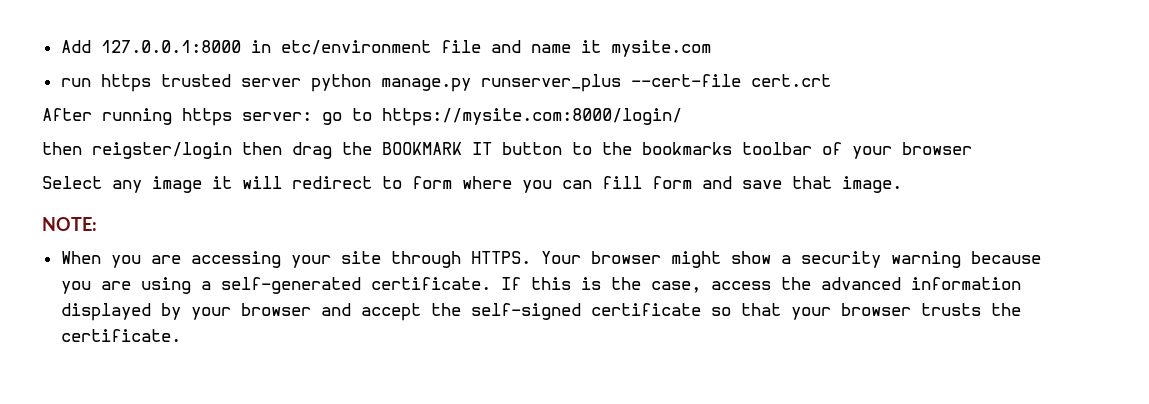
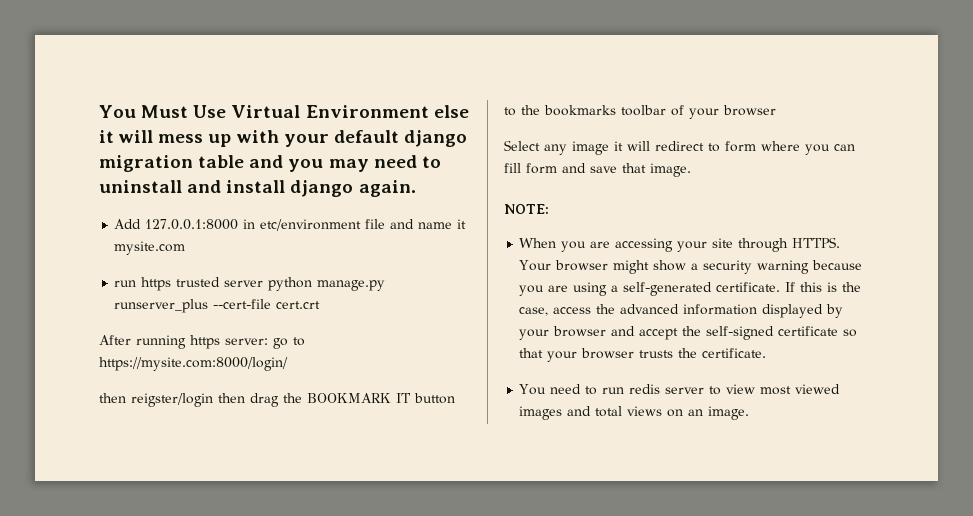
+ You Must Use Virtual Environment else it will mess up with your default django migration table and you may need to uninstall and install django again.
+ You need to run redis server to view most viewed images and total views on an image.

